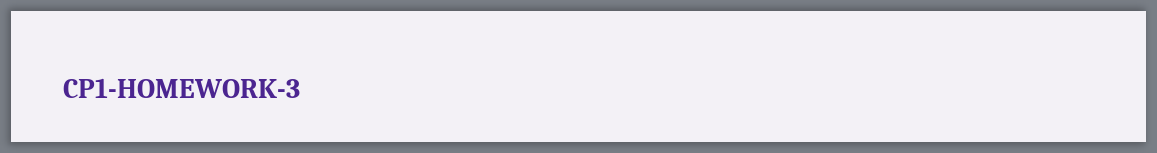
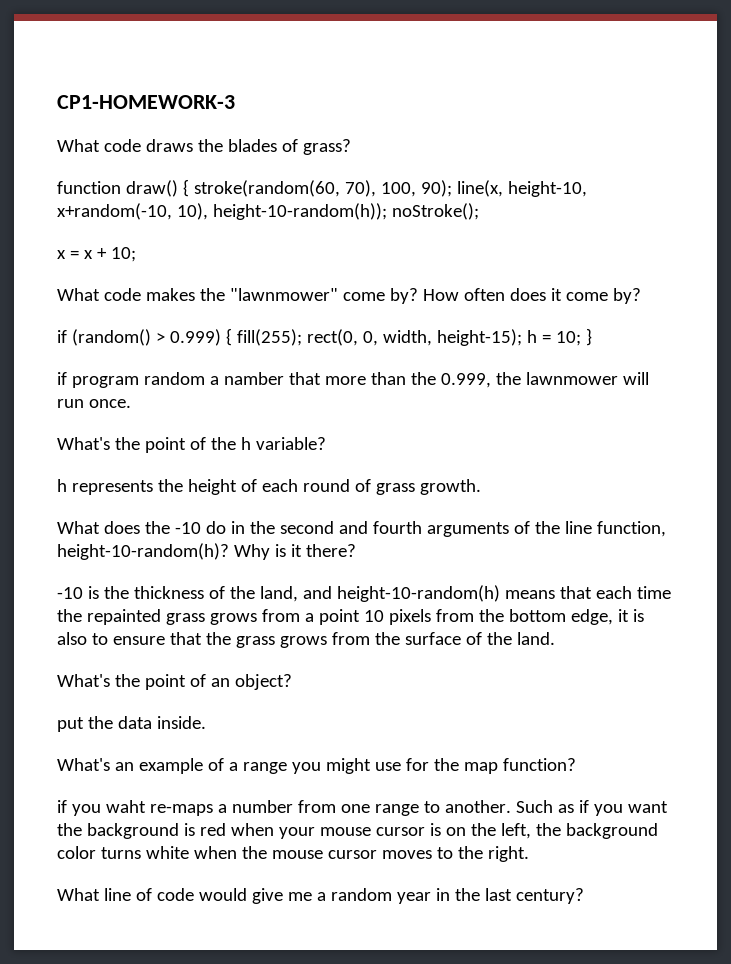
+ What code draws the blades of grass?
+ function draw() { stroke(random(60, 70), 100, 90); line(x, height-10, x+random(-10, 10), height-10-random(h)); noStroke();
+ x = x + 10;
+ What code makes the "lawnmower" come by? How often does it come by?
+ if (random() > 0.999) { fill(255); rect(0, 0, width, height-15); h = 10; }
+ if program random a namber that more than the 0.999, the lawnmower will run once.
+ What's the point of the h variable?
+ h represents the height of each round of grass growth.
+ What does the -10 do in the second and fourth arguments of the line function, height-10-random(h)? Why is it there?
+ -10 is the thickness of the land, and height-10-random(h) means that each time the repainted grass grows from a point 10 pixels from the bottom edge, it is also to ensure that the grass grows from the surface of the land.
+ What's the point of an object?
+ put the data inside.
+ What's an example of a range you might use for the map function?
+ if you waht re-maps a number from one range to another. Such as if you want the background is red when your mouse cursor is on the left, the background color turns white when the mouse cursor moves to the right.
+ What line of code would give me a random year in the last century?

